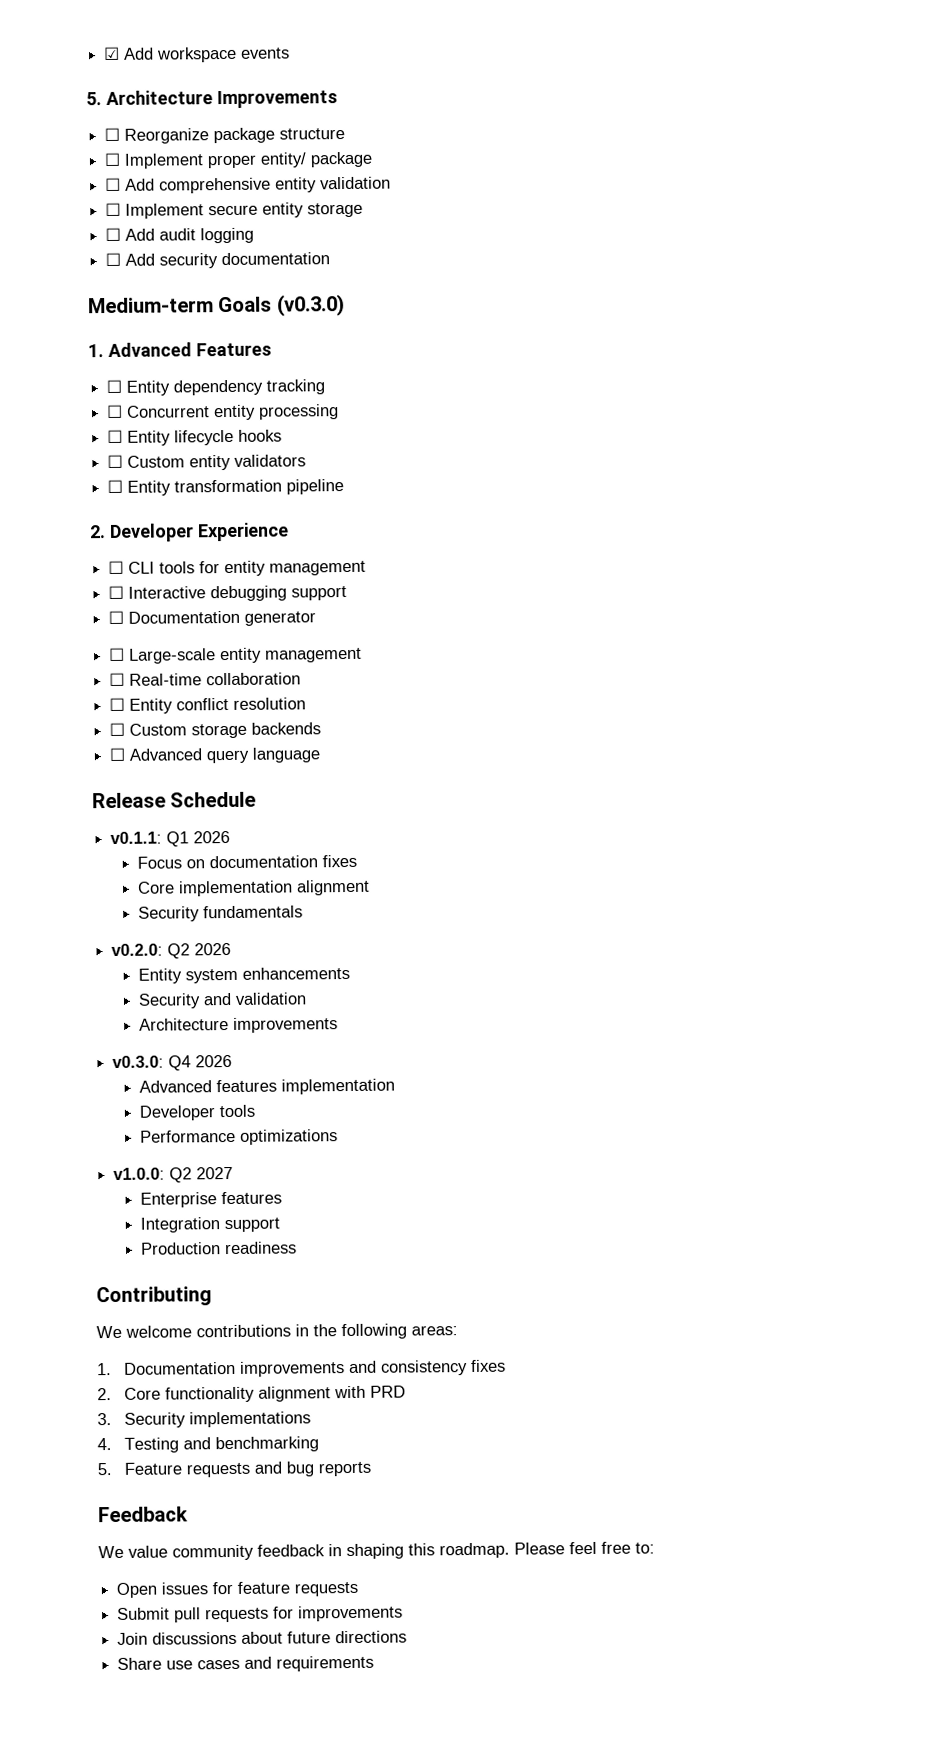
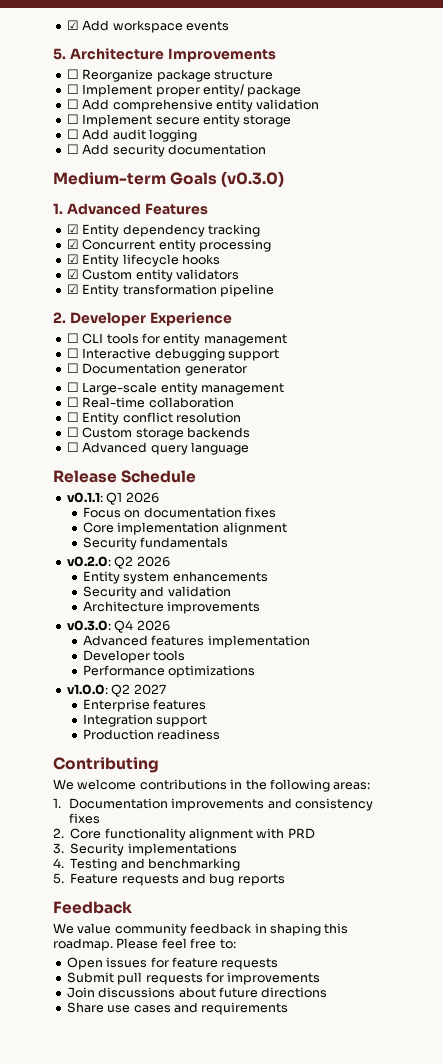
- ☐ Entity dependency tracking
+ ☑ Entity dependency tracking
- ☐ Concurrent entity processing
+ ☑ Concurrent entity processing
- ☐ Entity lifecycle hooks
+ ☑ Entity lifecycle hooks
- ☐ Custom entity validators
+ ☑ Custom entity validators
- ☐ Entity transformation pipeline
+ ☑ Entity transformation pipeline

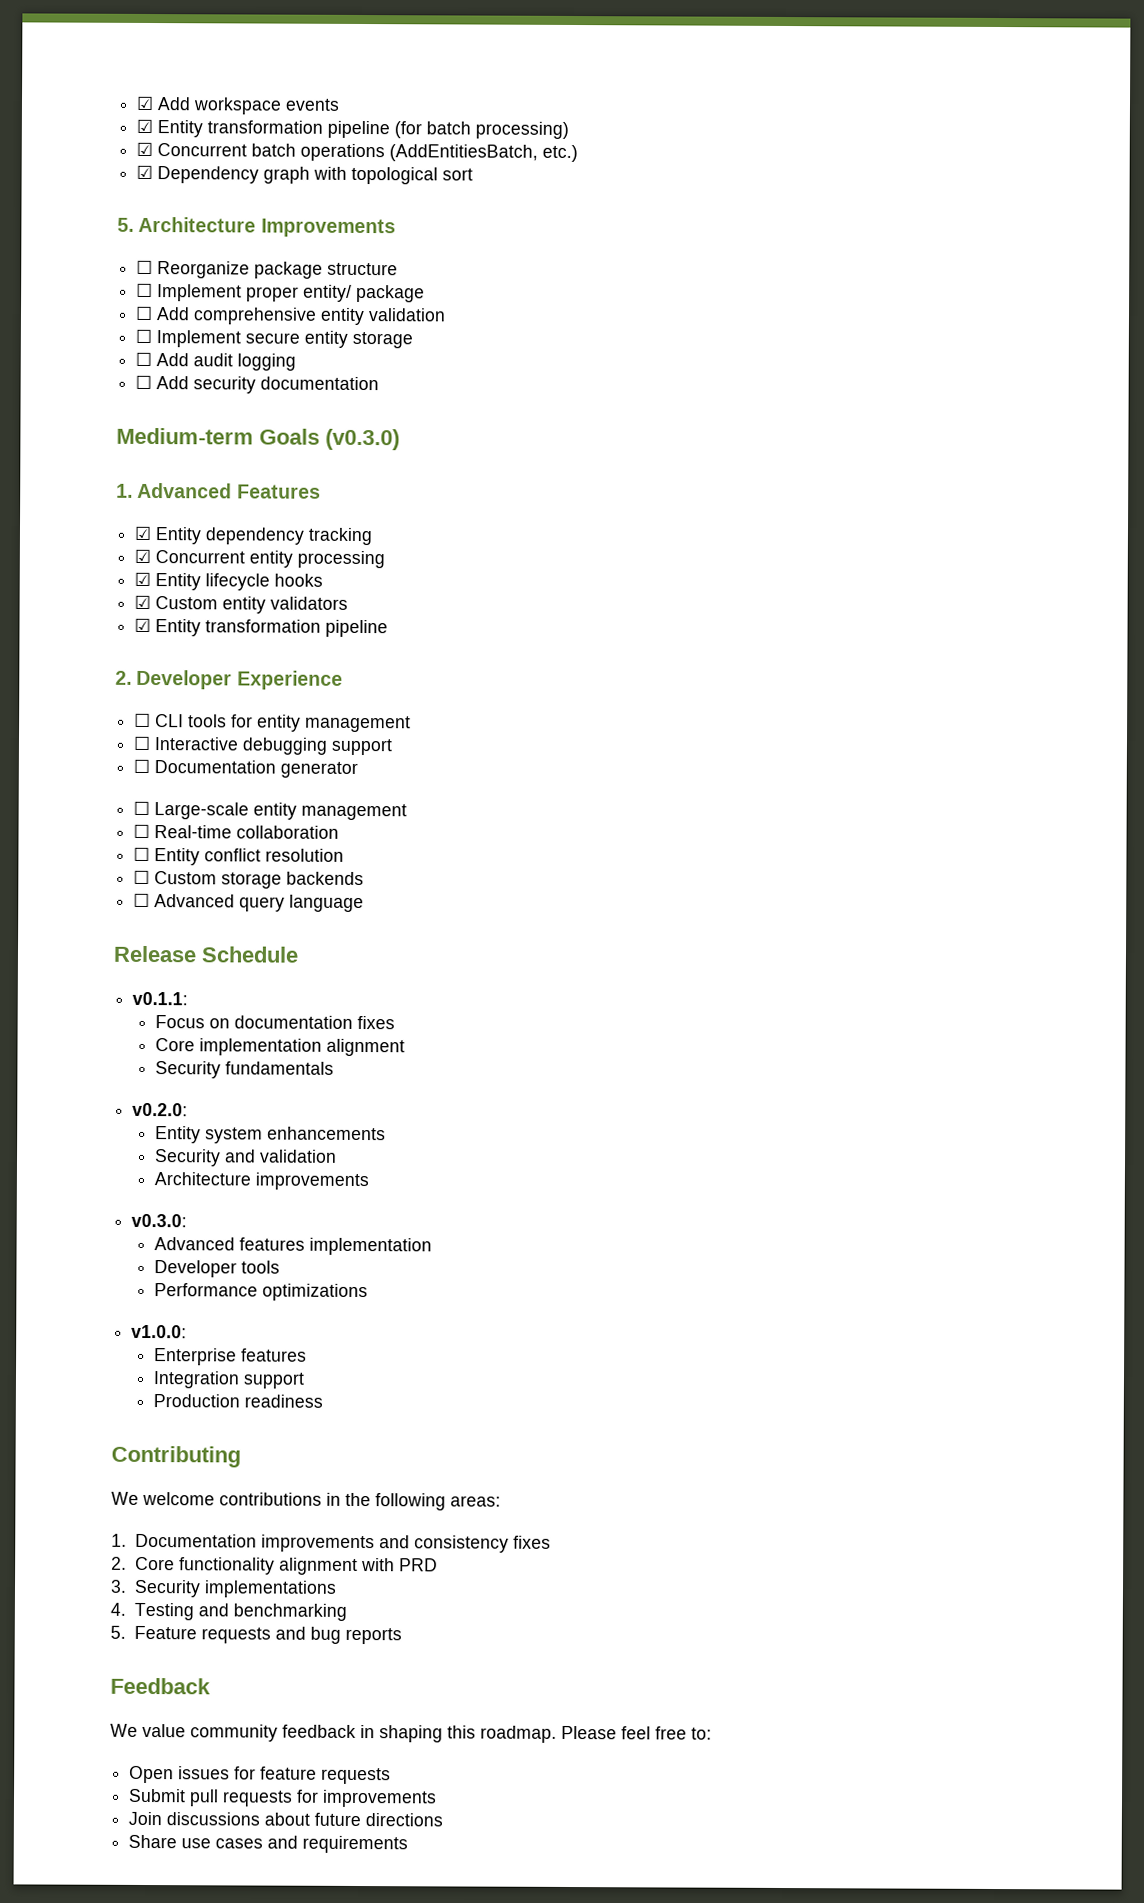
+ ☑ Entity transformation pipeline (for batch processing)
+ ☑ Concurrent batch operations (AddEntitiesBatch, etc.)
+ ☑ Dependency graph with topological sort
- v0.1.1: Q1 2026
+ v0.1.1:
- v0.2.0: Q2 2026
+ v0.2.0:
- v0.3.0: Q4 2026
+ v0.3.0:
- v1.0.0: Q2 2027
+ v1.0.0:

